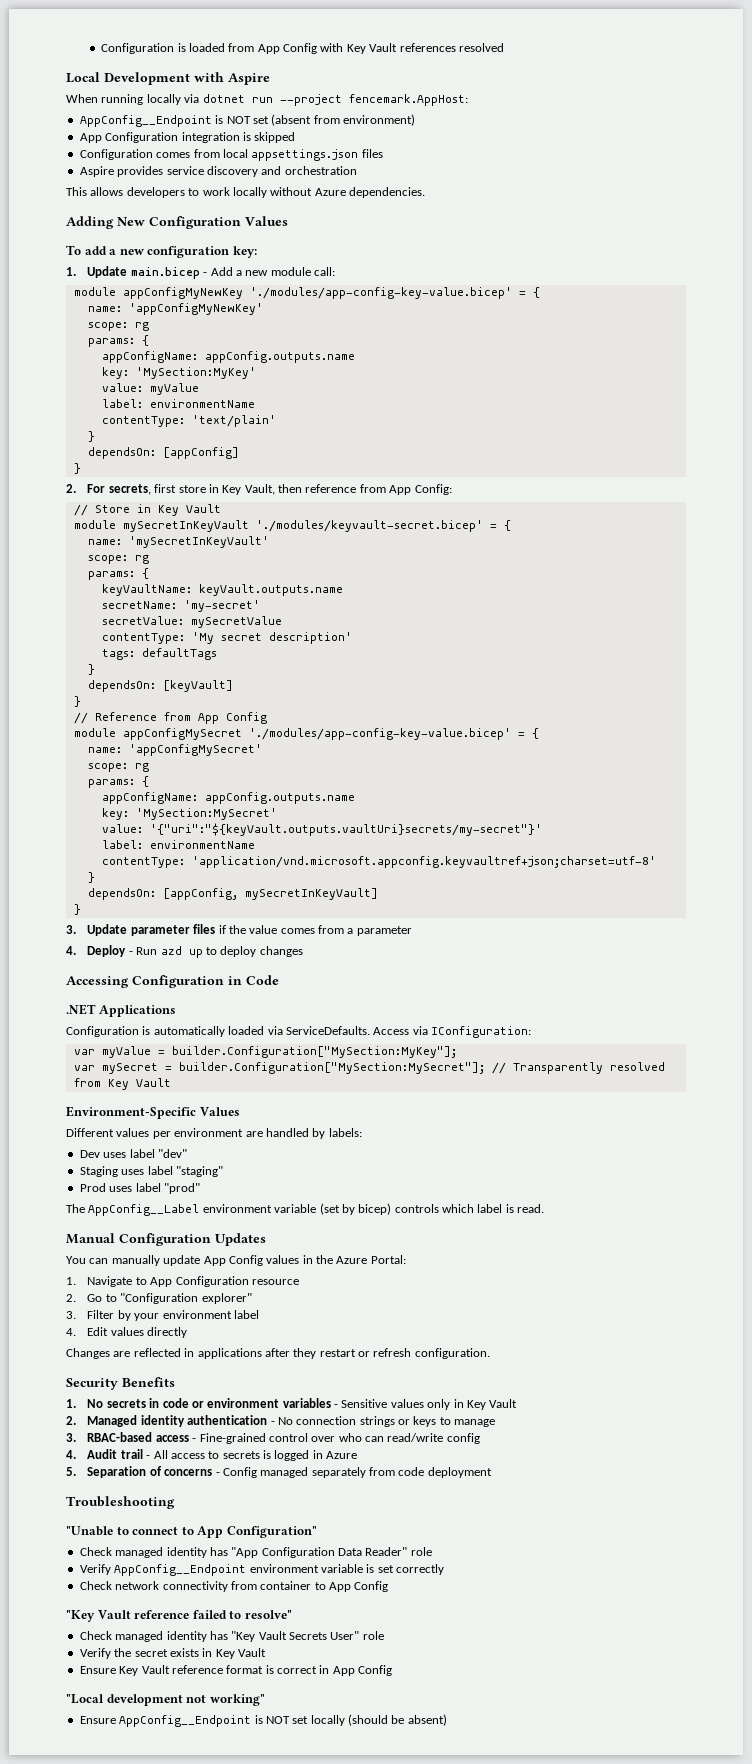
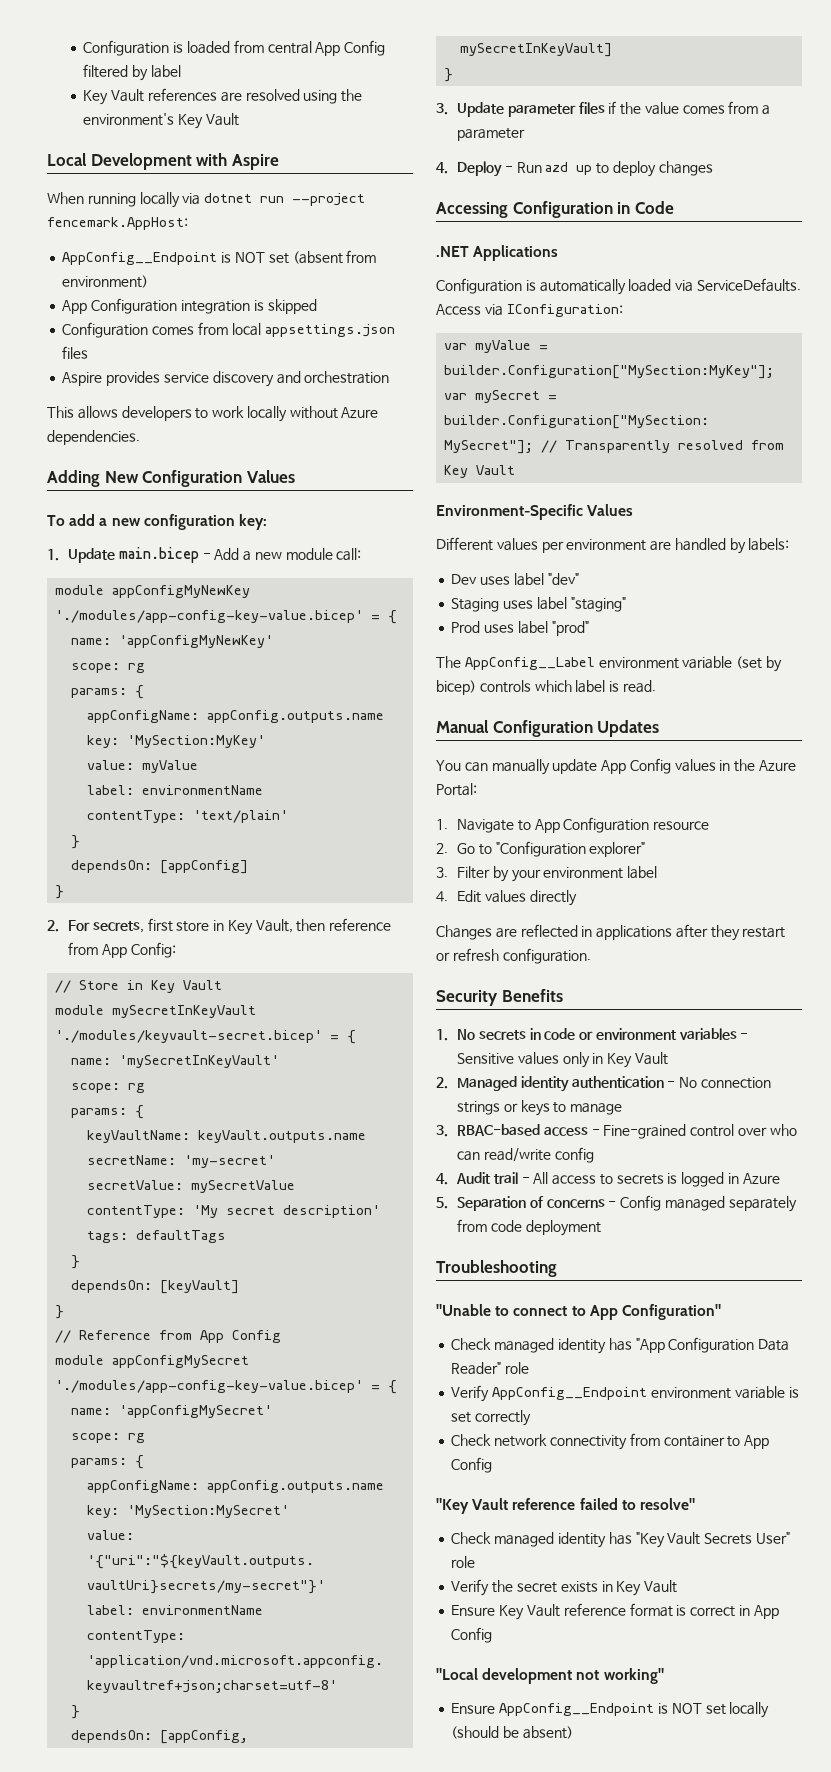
- Configuration is loaded from App Config with Key Vault references resolved
+ Configuration is loaded from central App Config filtered by label
+ Key Vault references are resolved using the environment's Key Vault

